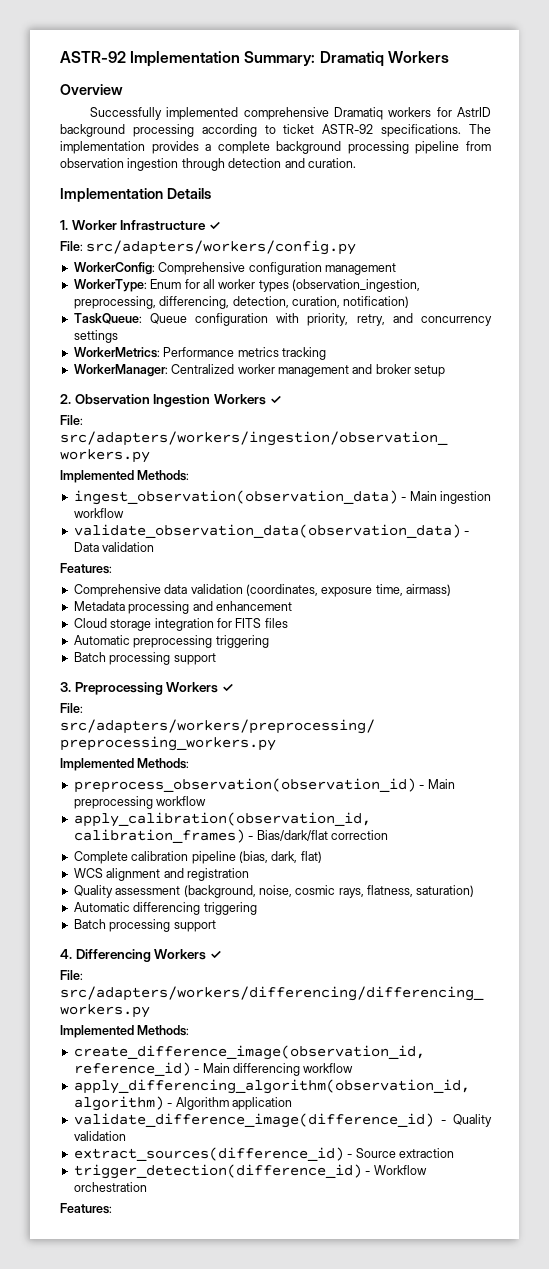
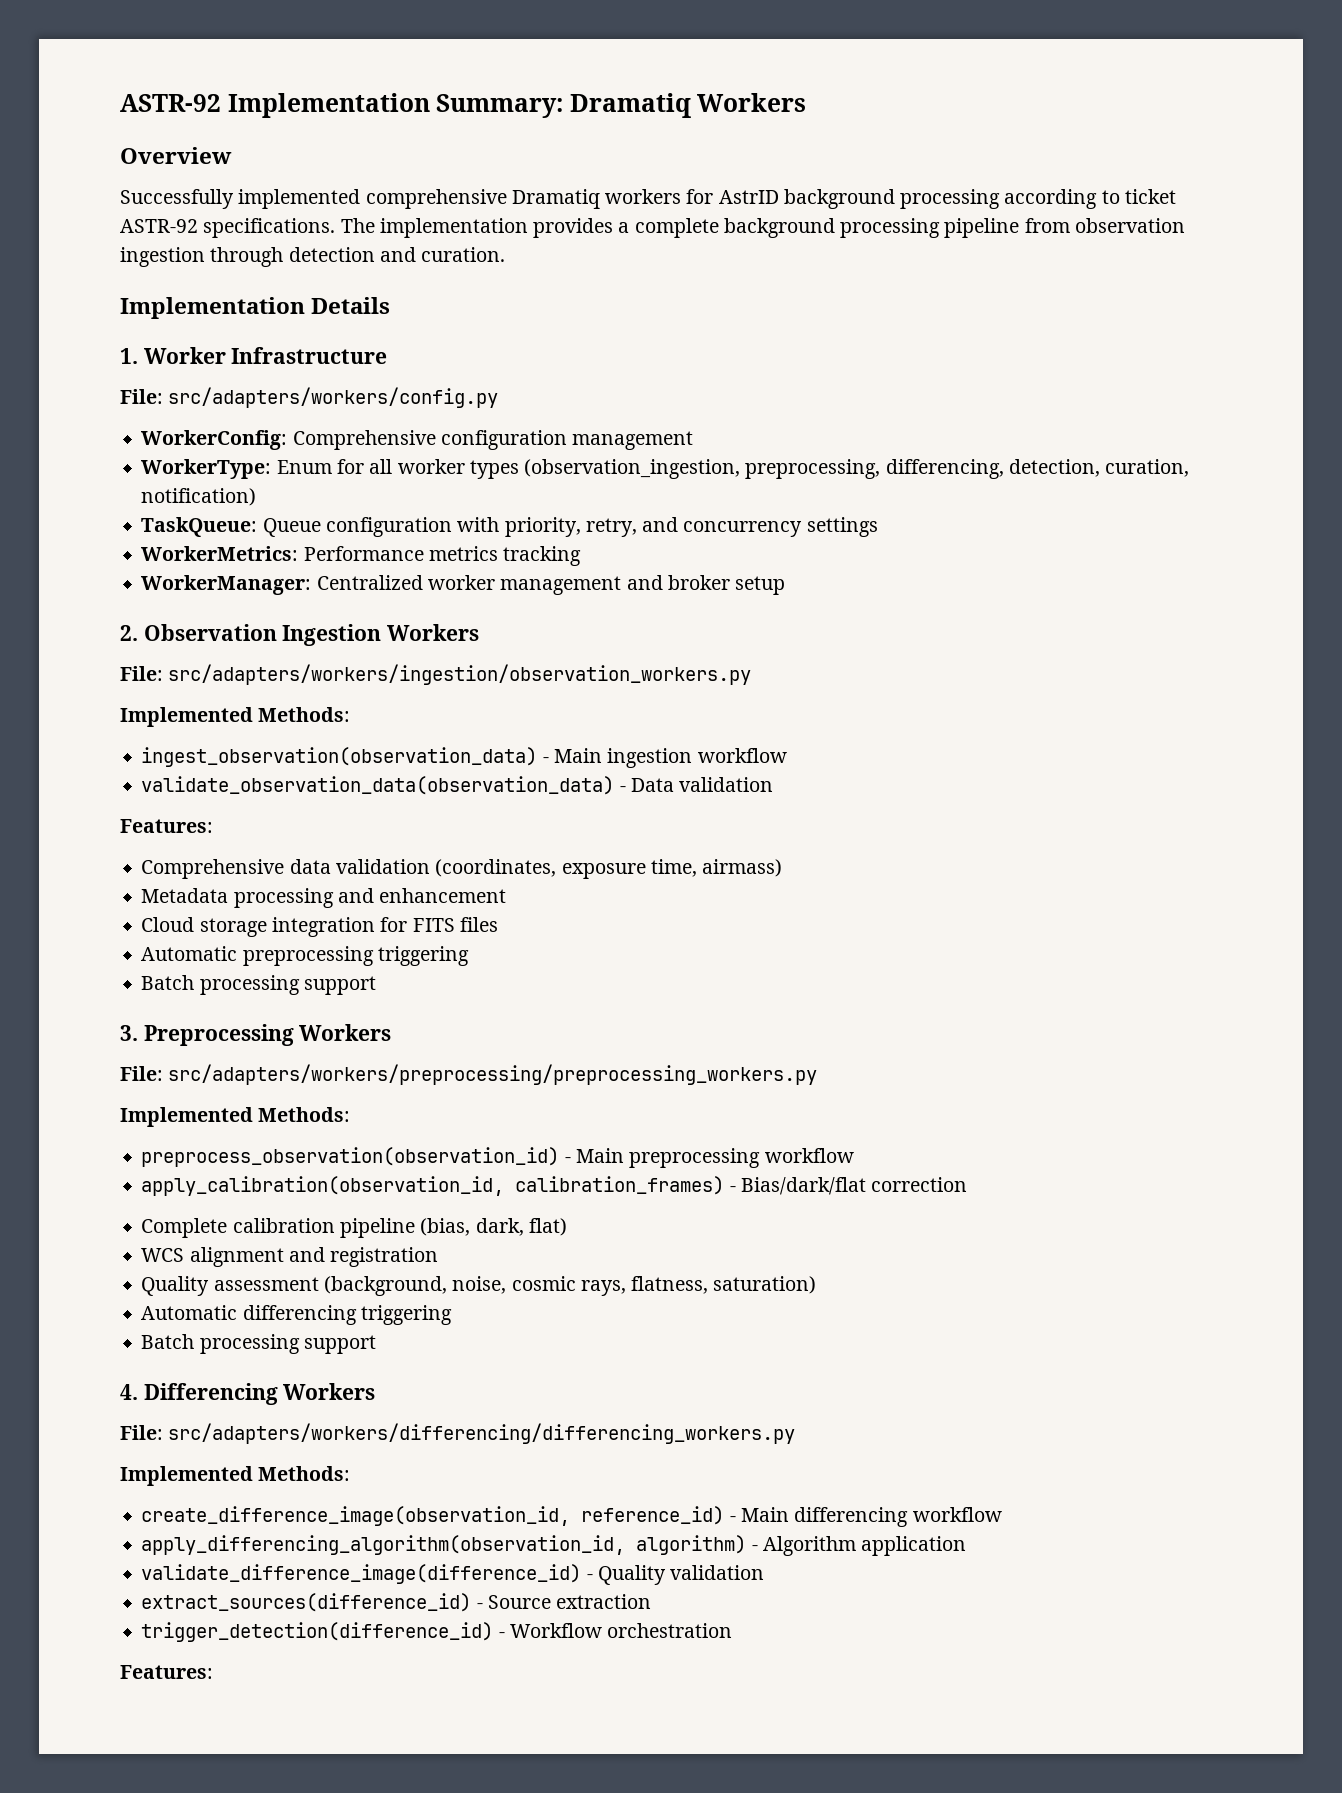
- 1. Worker Infrastructure ✓
+ 1. Worker Infrastructure
- 2. Observation Ingestion Workers ✓
+ 2. Observation Ingestion Workers
- 3. Preprocessing Workers ✓
+ 3. Preprocessing Workers
- 4. Differencing Workers ✓
+ 4. Differencing Workers

